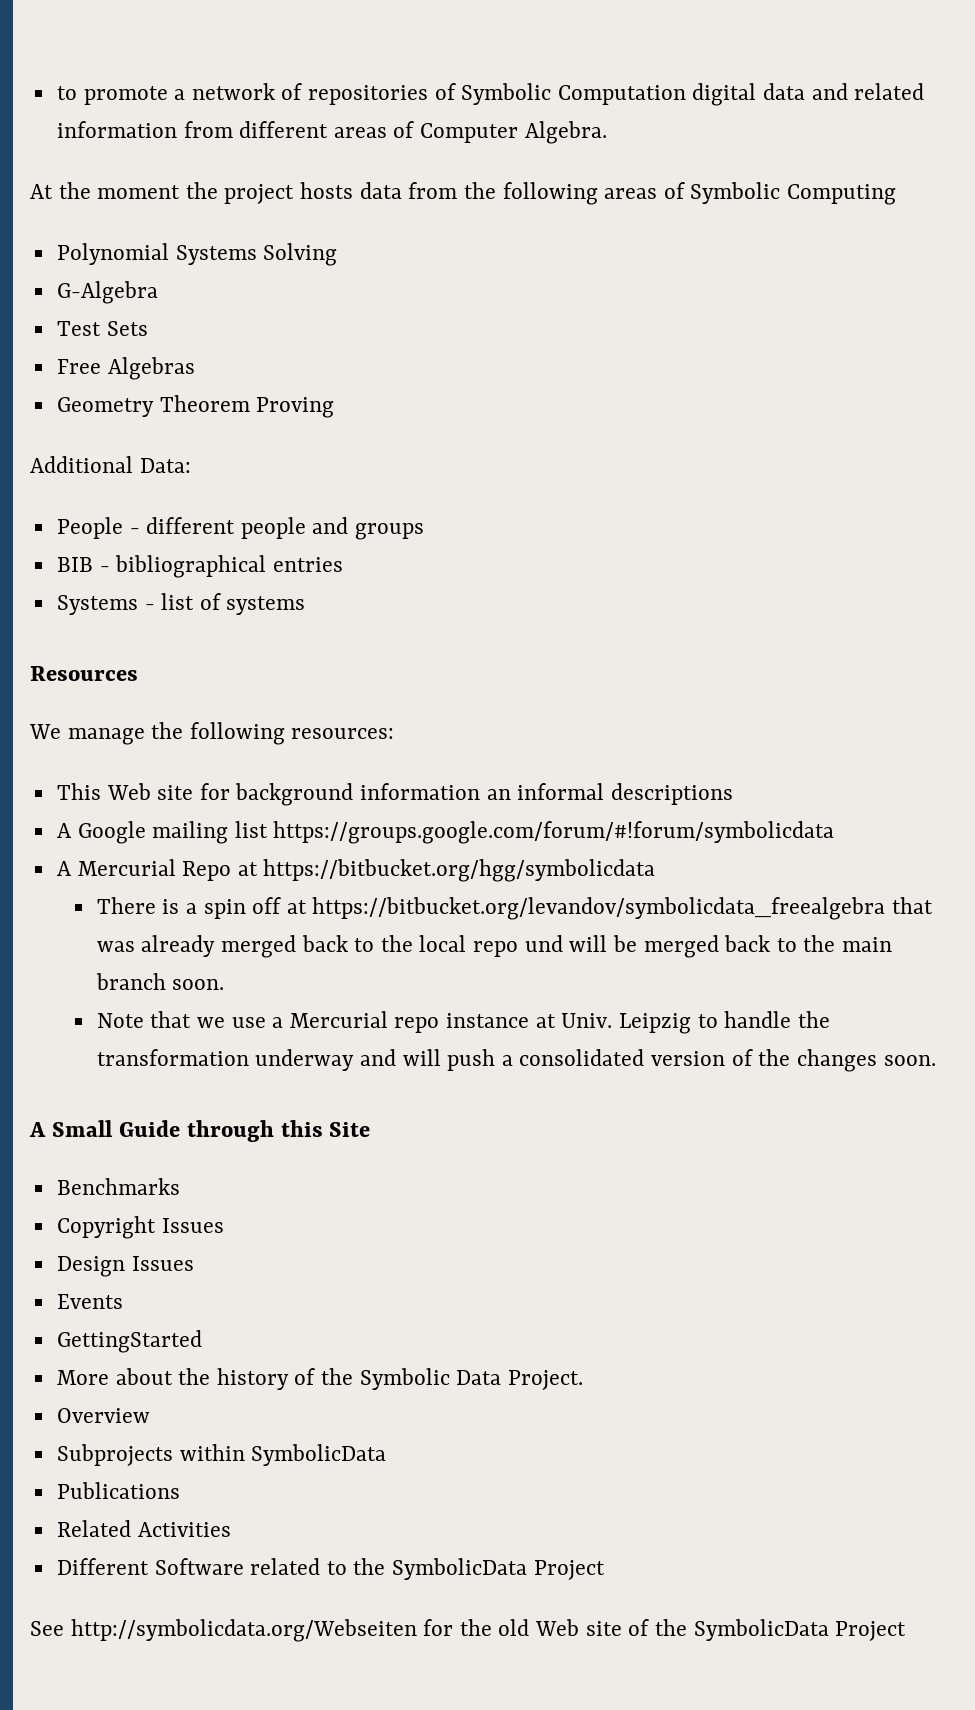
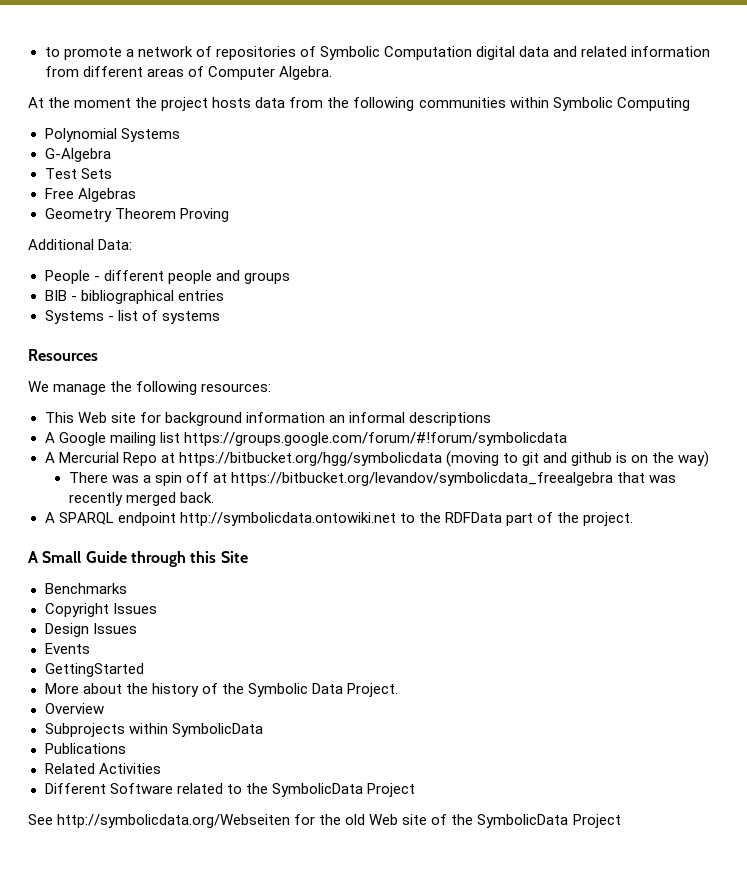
- At the moment the project hosts data from the following areas of Symbolic Computing
+ At the moment the project hosts data from the following communities within Symbolic Computing
- Polynomial Systems Solving
+ Polynomial Systems
- A Mercurial Repo at https://bitbucket.org/hgg/symbolicdata
+ A Mercurial Repo at https://bitbucket.org/hgg/symbolicdata (moving to git and github is on the way)
- There is a spin off at https://bitbucket.org/levandov/symbolicdata_freealgebra that was already merged back to the local repo und will be merged back to the main branch soon.
- Note that we use a Mercurial repo instance at Univ. Leipzig to handle the transformation underway and will push a consolidated version of the changes soon.
+ There was a spin off at https://bitbucket.org/levandov/symbolicdata_freealgebra that was recently merged back.
+ A SPARQL endpoint http://symbolicdata.ontowiki.net to the RDFData part of the project.

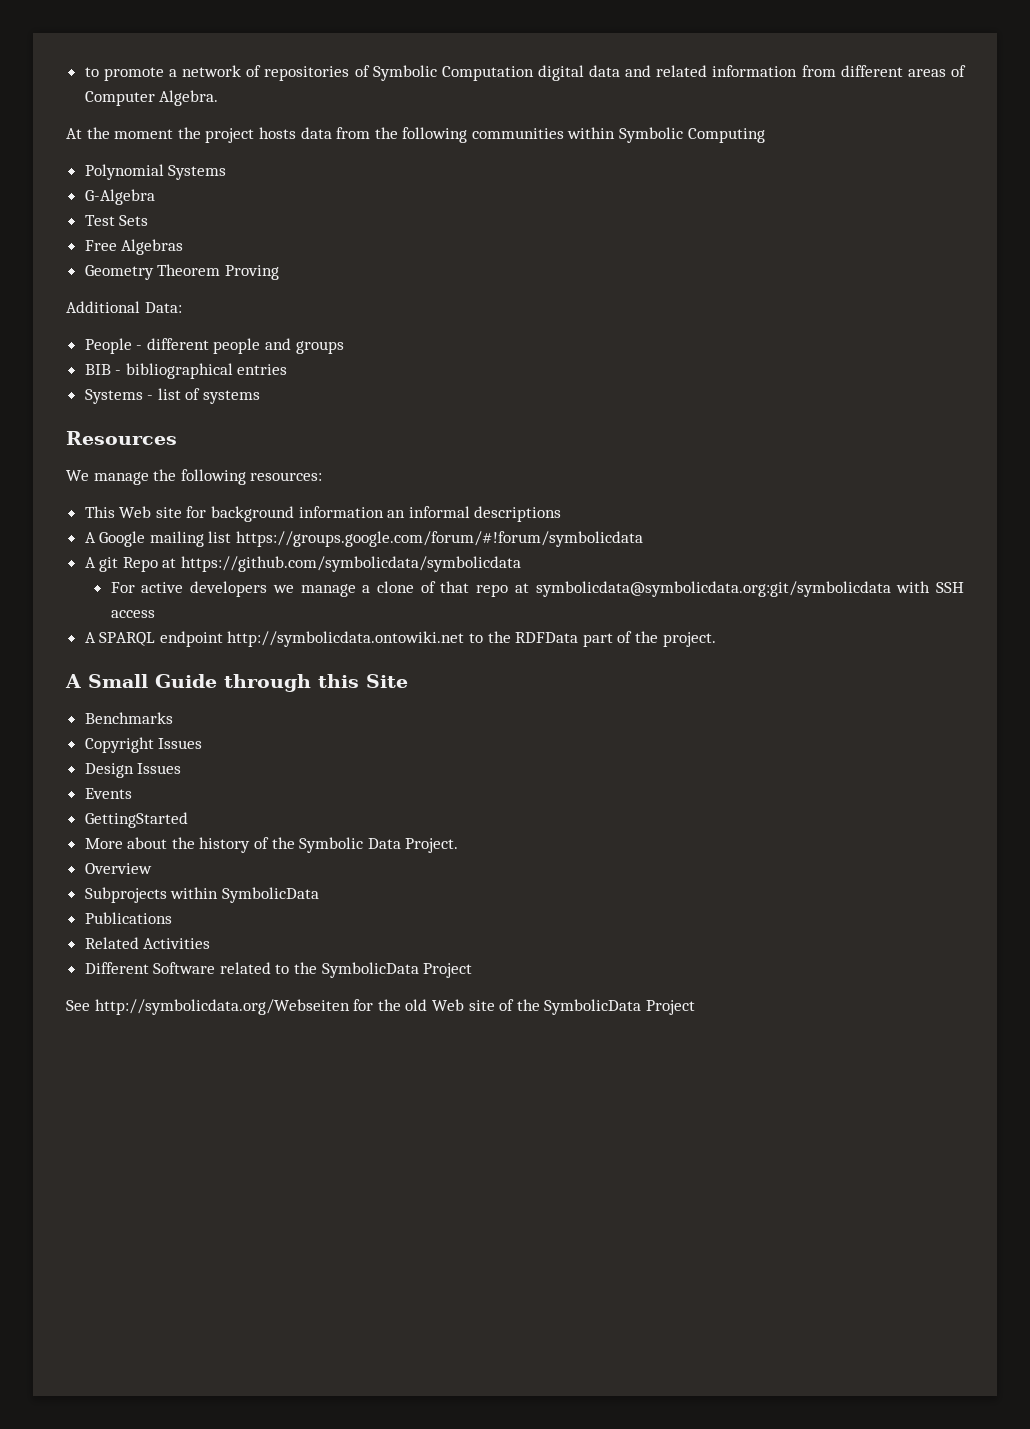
- A Mercurial Repo at https://bitbucket.org/hgg/symbolicdata (moving to git and github is on the way)
- There was a spin off at https://bitbucket.org/levandov/symbolicdata_freealgebra that was recently merged back.
+ A git Repo at https://github.com/symbolicdata/symbolicdata
+ For active developers we manage a clone of that repo at symbolicdata@symbolicdata.org:git/symbolicdata with SSH access

